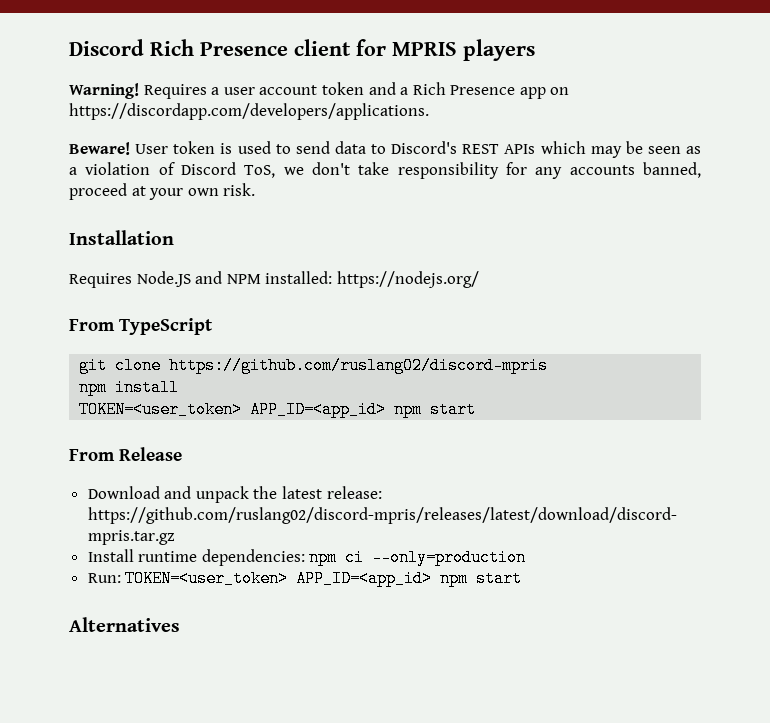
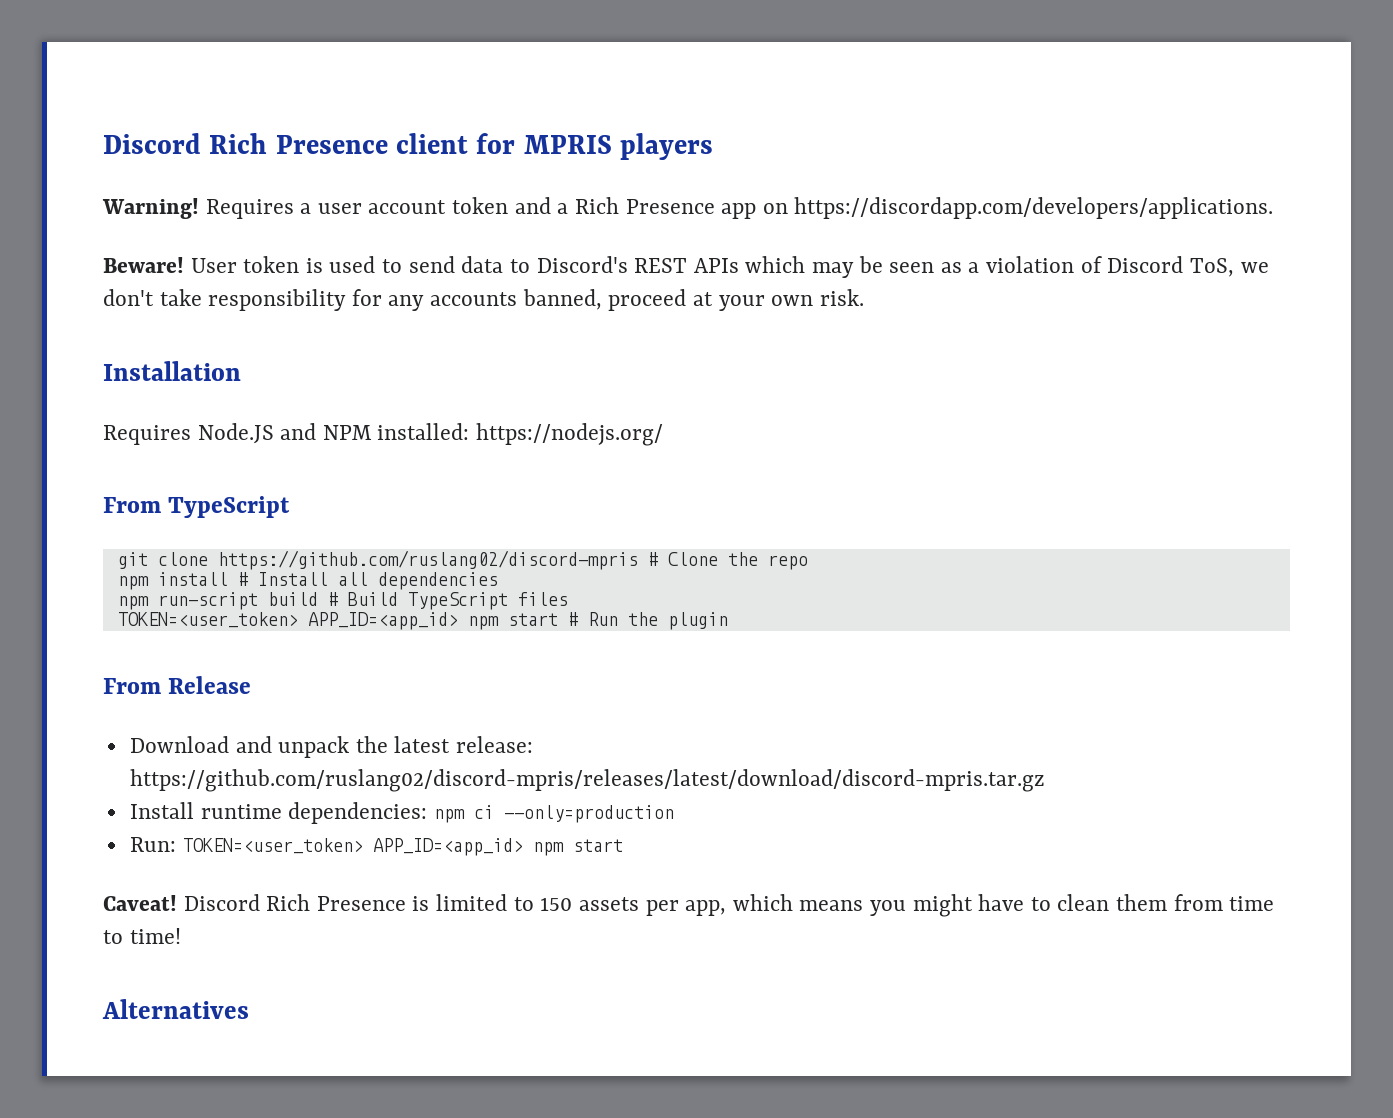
- git clone https://github.com/ruslang02/discord-mpris
- npm install
- TOKEN=<user_token> APP_ID=<app_id> npm start
+ git clone https://github.com/ruslang02/discord-mpris # Clone the repo
+ npm install # Install all dependencies
+ npm run-script build # Build TypeScript files
+ TOKEN=<user_token> APP_ID=<app_id> npm start # Run the plugin
+ Caveat! Discord Rich Presence is limited to 150 assets per app, which means you might have to clean them from time to time!

